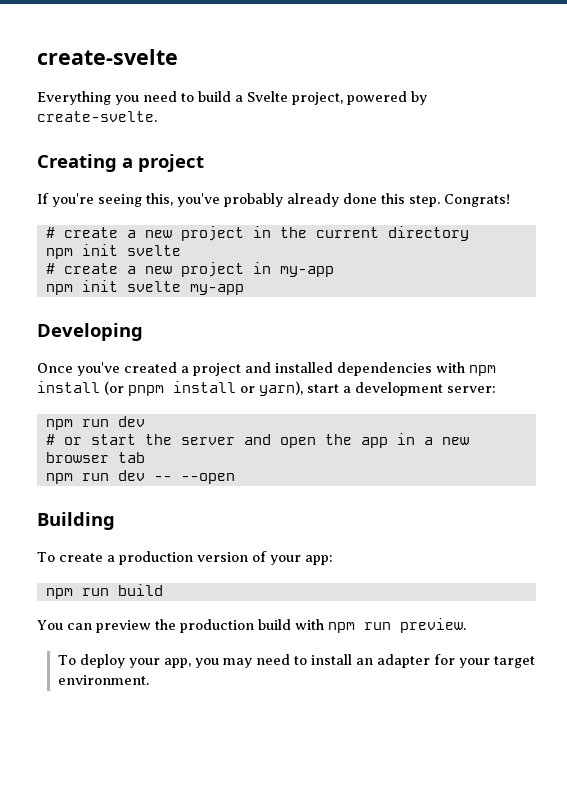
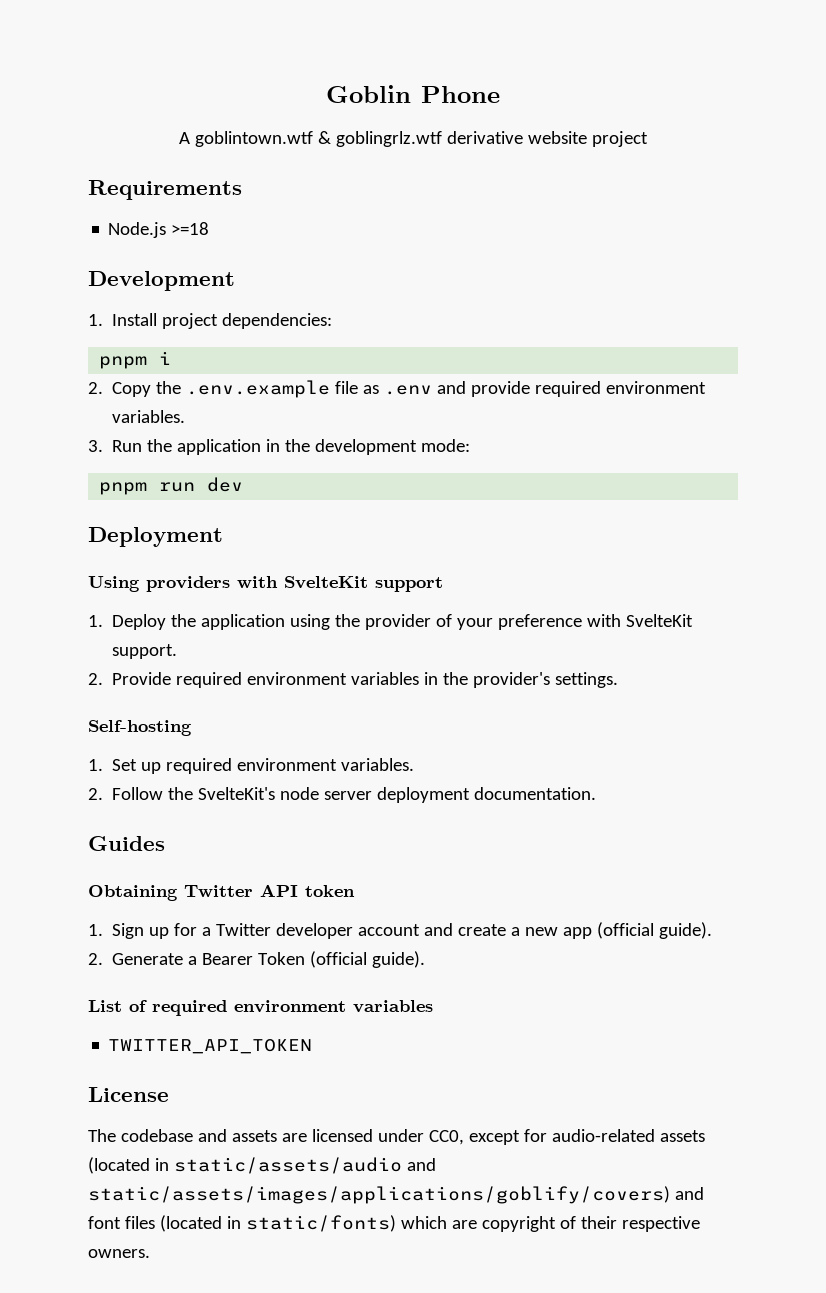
- create-svelte
- Everything you need to build a Svelte project, powered by create-svelte.
- Creating a project
- If you're seeing this, you've probably already done this step. Congrats!
- # create a new project in the current directory
- npm init svelte
- # create a new project in my-app
- npm init svelte my-app
- Developing
- Once you've created a project and installed dependencies with npm install (or pnpm install or yarn), start a development server:
- npm run dev
- # or start the server and open the app in a new browser tab
- npm run dev -- --open
- Building
- To create a production version of your app:
- npm run build
- You can preview the production build with npm run preview.
- To deploy your app, you may need to install an adapter for your target environment.
+ Goblin Phone
+ A goblintown.wtf & goblingrlz.wtf derivative website project
+ Requirements
+ Node.js >=18
+ Development
+ 1. Install project dependencies:
+ pnpm i
+ 2. Copy the .env.example file as .env and provide required environment variables.
+ 3. Run the application in the development mode:
+ pnpm run dev
+ Deployment
+ Using providers with SvelteKit support
+ 1. Deploy the application using the provider of your preference with SvelteKit support.
+ 2. Provide required environment variables in the provider's settings.
+ Self-hosting
+ 1. Set up required environment variables.
+ 2. Follow the SvelteKit's node server deployment documentation.
+ Guides
+ Obtaining Twitter API token
+ 1. Sign up for a Twitter developer account and create a new app (official guide).
+ 2. Generate a Bearer Token (official guide).
+ List of required environment variables
+ TWITTER_API_TOKEN
+ License
+ The codebase and assets are licensed under CC0, except for audio-related assets (located in static/assets/audio and static/assets/images/applications/goblify/covers) and font files (located in static/fonts) which are copyright of their respective owners.

